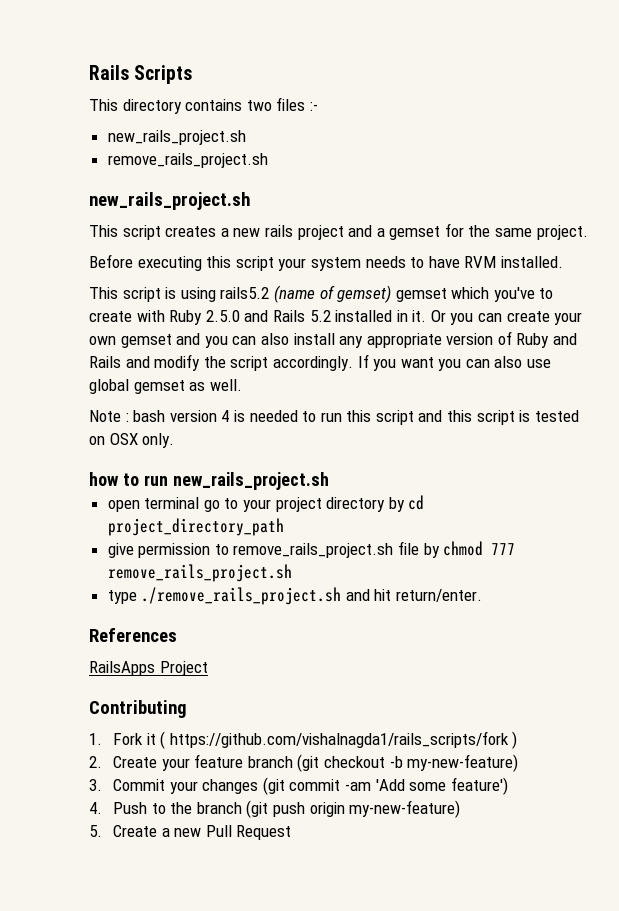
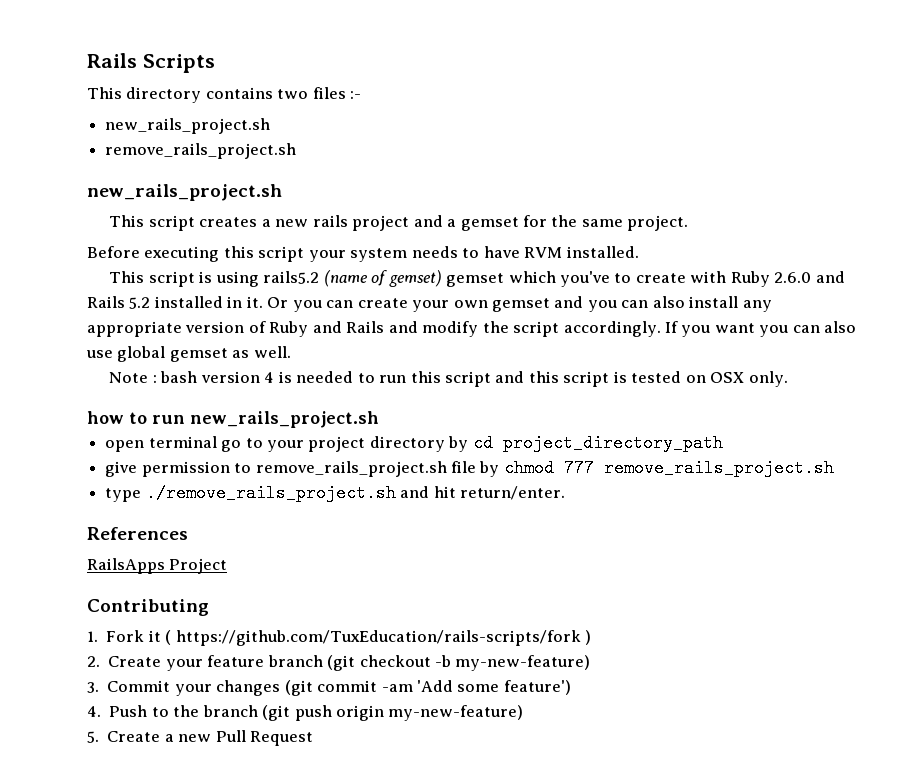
- This script is using rails5.2 (name of gemset) gemset which you've to create with Ruby 2.5.0 and Rails 5.2 installed in it.
+ This script is using rails5.2 (name of gemset) gemset which you've to create with Ruby 2.6.0 and Rails 5.2 installed in it.
- 1. Fork it ( https://github.com/vishalnagda1/rails_scripts/fork )
+ 1. Fork it ( https://github.com/TuxEducation/rails-scripts/fork )

